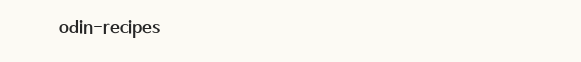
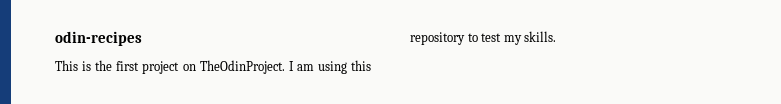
+ This is the first project on TheOdinProject. I am using this repository to test my skills.

